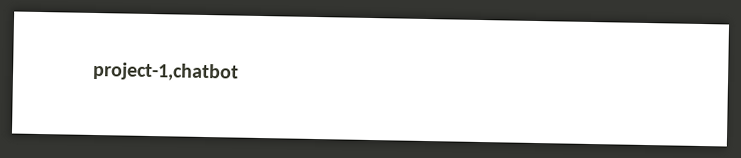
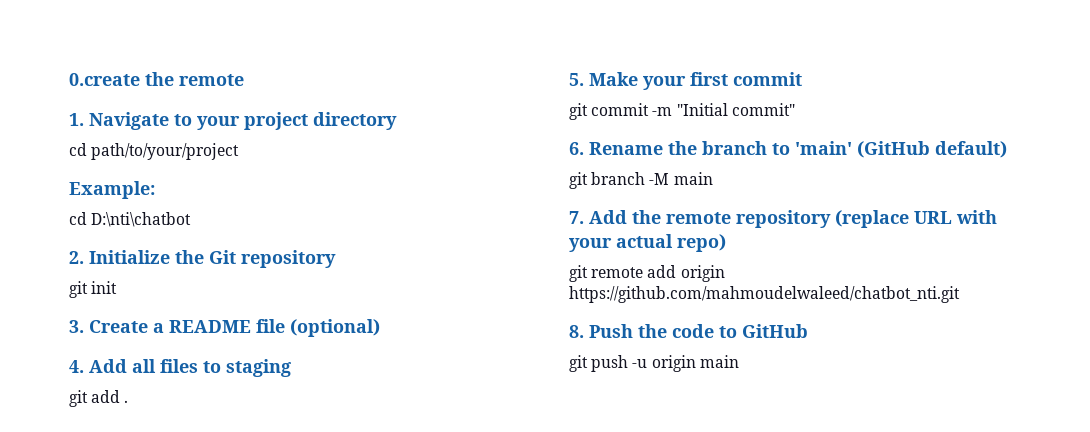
- project-1,chatbot
+ 0.create the remote
+ 1. Navigate to your project directory
+ cd path/to/your/project
+ Example:
+ cd D:\nti\chatbot
+ 2. Initialize the Git repository
+ git init
+ 3. Create a README file (optional)
+ 4. Add all files to staging
+ git add .
+ 5. Make your first commit
+ git commit -m "Initial commit"
+ 6. Rename the branch to 'main' (GitHub default)
+ git branch -M main
+ 7. Add the remote repository (replace URL with your actual repo)
+ git remote add origin https://github.com/mahmoudelwaleed/chatbot_nti.git
+ 8. Push the code to GitHub
+ git push -u origin main

